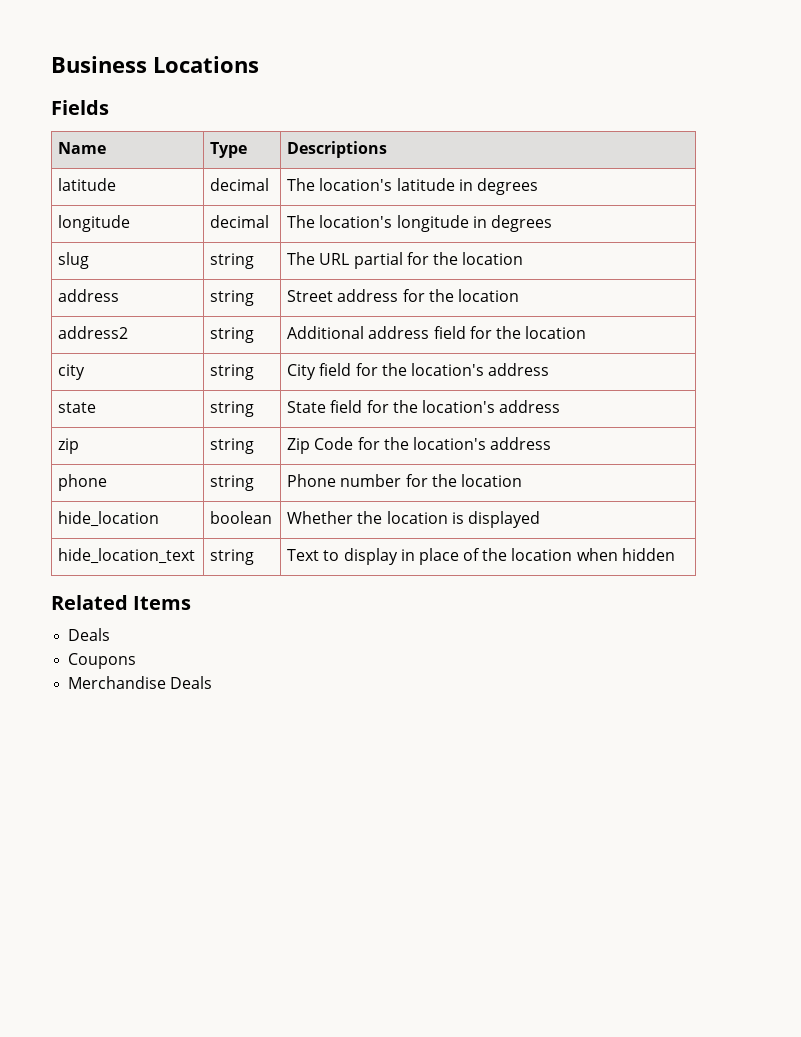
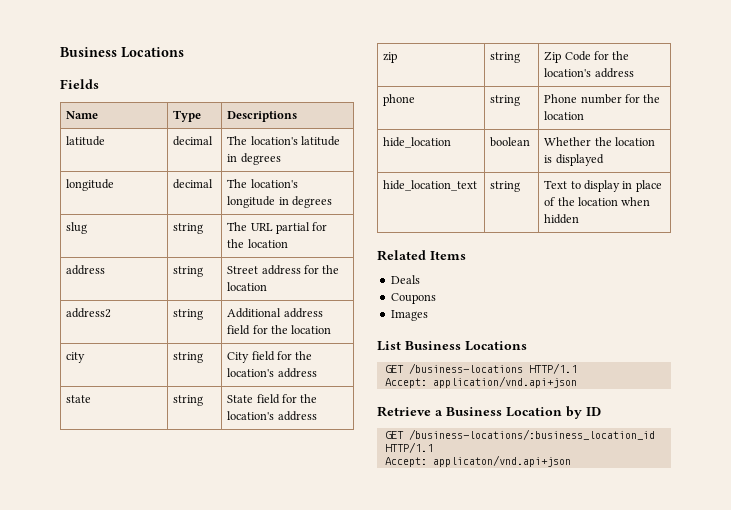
- Merchandise Deals
+ Images
+ List Business Locations
+ GET /business-locations HTTP/1.1
+ Accept: application/vnd.api+json
+ Retrieve a Business Location by ID
+ GET /business-locations/:business_location_id HTTP/1.1
+ Accept: applicaton/vnd.api+json

